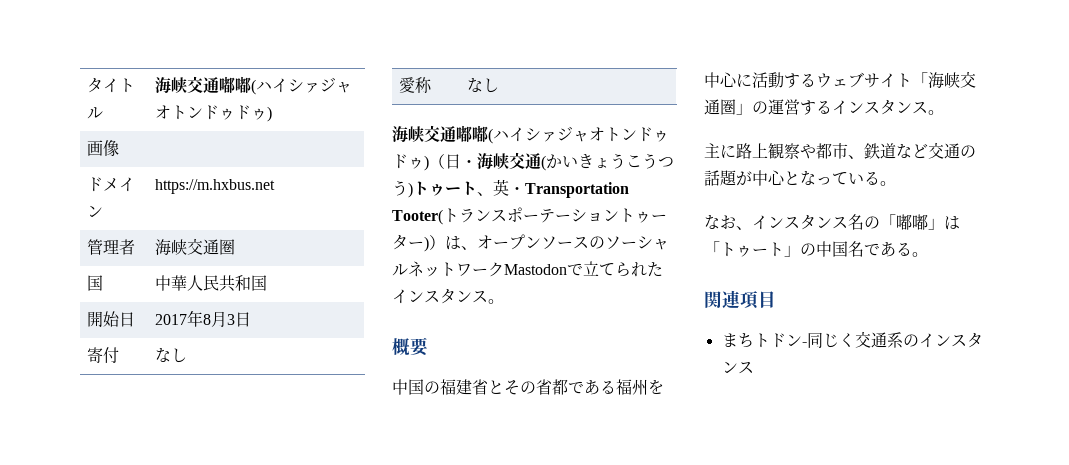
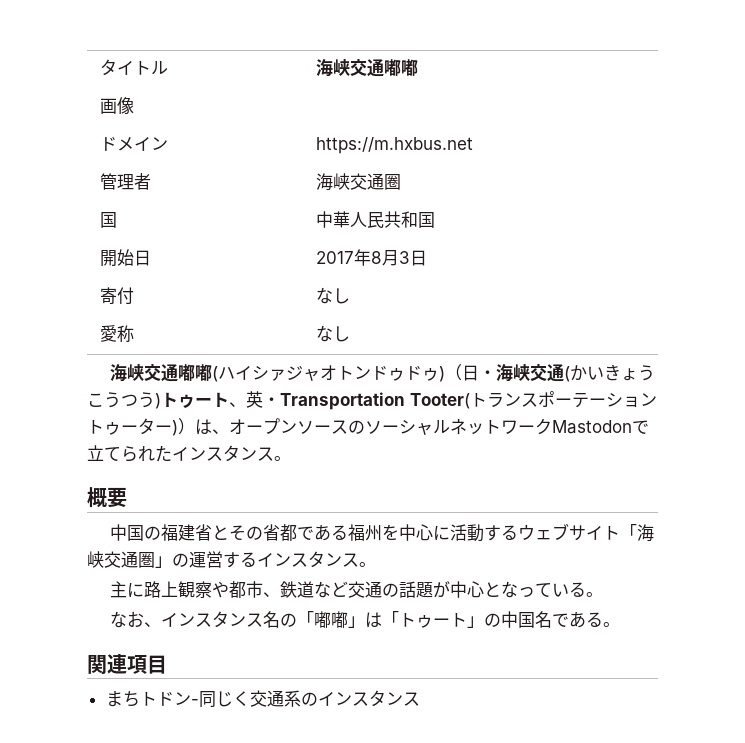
- タイトル | 海峡交通嘟嘟(ハイシァジャオトンドゥドゥ)
+ タイトル | 海峡交通嘟嘟

